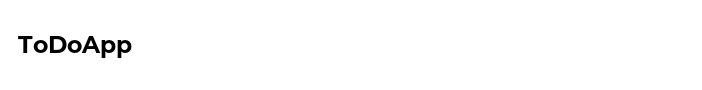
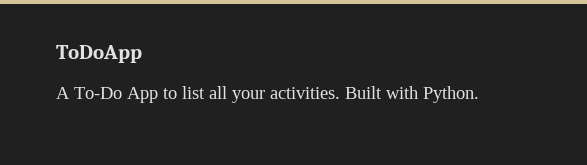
+ A To-Do App to list all your activities. Built with Python.

